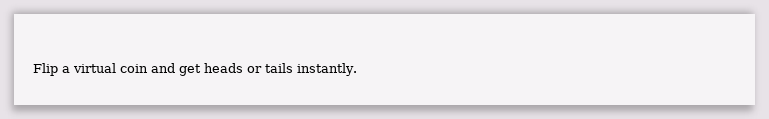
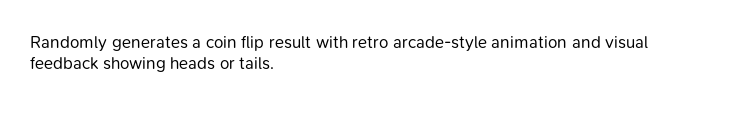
- Flip a virtual coin and get heads or tails instantly.
+ Randomly generates a coin flip result with retro arcade-style animation and visual feedback showing heads or tails.

